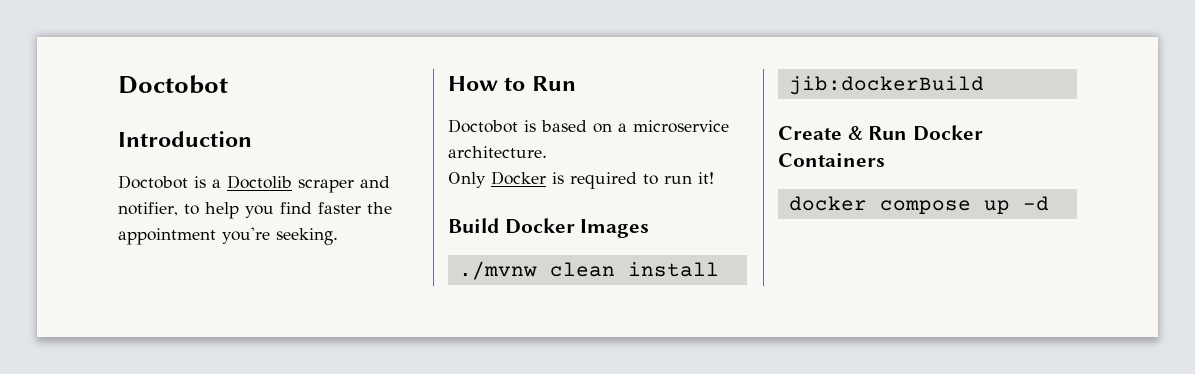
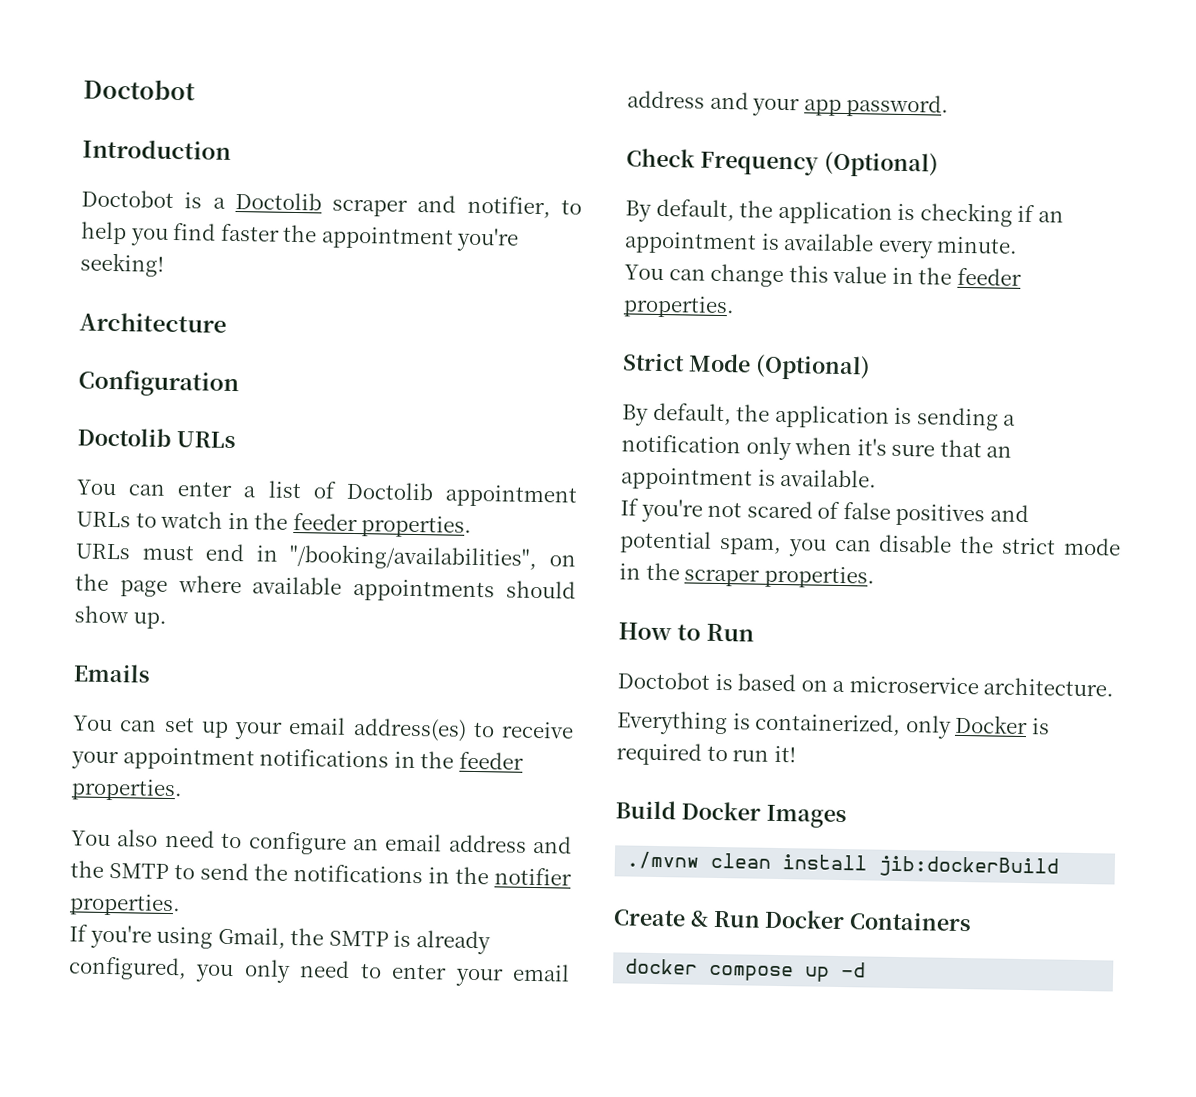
- Doctobot is a Doctolib scraper and notifier, to help you find faster the appointment you're seeking.
+ Doctobot is a Doctolib scraper and notifier, to help you find faster the appointment you're seeking!
+ Architecture
+ Configuration
+ Doctolib URLs
+ You can enter a list of Doctolib appointment URLs to watch in the feeder properties.
+ URLs must end in "/booking/availabilities", on the page where available appointments should show up.
+ Emails
+ You can set up your email address(es) to receive your appointment notifications in the feeder properties.
+ You also need to configure an email address and the SMTP to send the notifications in the notifier properties.
+ If you're using Gmail, the SMTP is already configured, you only need to enter your email address and your app password.
+ Check Frequency (Optional)
+ By default, the application is checking if an appointment is available every minute.
+ You can change this value in the feeder properties.
+ Strict Mode (Optional)
+ By default, the application is sending a notification only when it's sure that an appointment is available.
+ If you're not scared of false positives and potential spam, you can disable the strict mode in the scraper properties.
- Only Docker is required to run it!
+ Everything is containerized, only Docker is required to run it!

